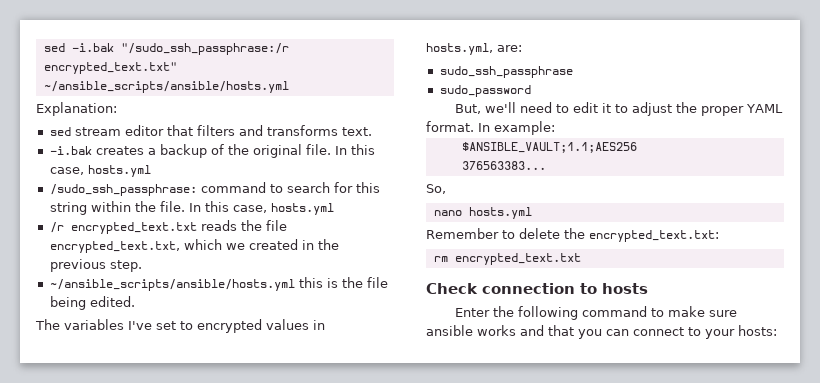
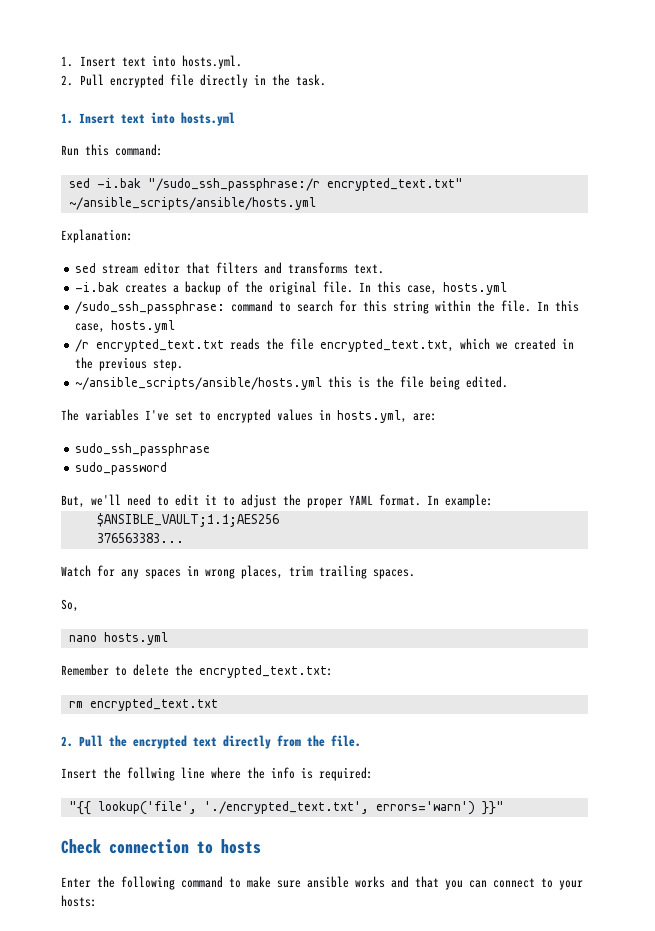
+ 1. Insert text into hosts.yml.
+ 2. Pull encrypted file directly in the task.
+ 1. Insert text into hosts.yml
+ Run this command:
+ Watch for any spaces in wrong places, trim trailing spaces.
+ 2. Pull the encrypted text directly from the file.
+ Insert the follwing line where the info is required:
+ "{{ lookup('file', './encrypted_text.txt', errors='warn') }}"

